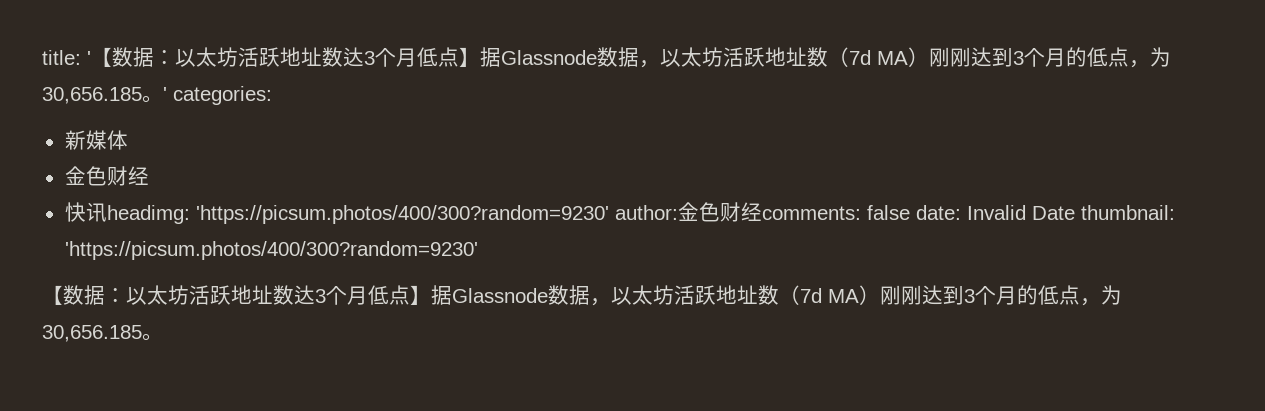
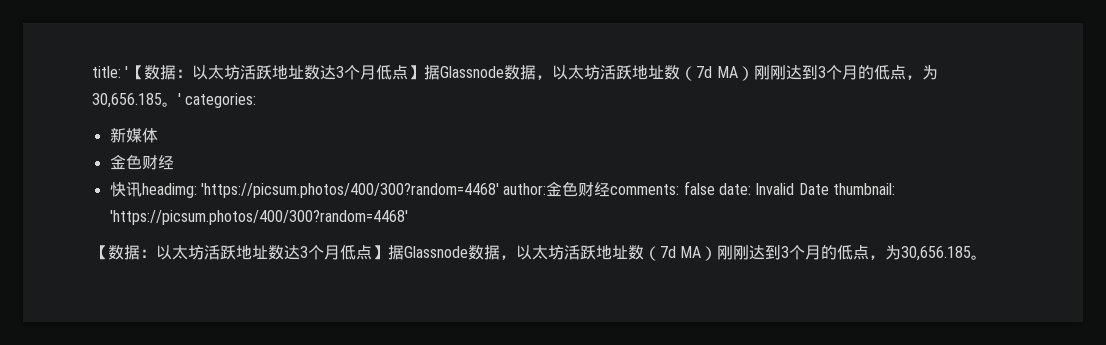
- 快讯headimg: 'https://picsum.photos/400/300?random=9230' author:金色财经comments: false date: Invalid Date thumbnail: 'https://picsum.photos/400/300?random=9230'
+ 快讯headimg: 'https://picsum.photos/400/300?random=4468' author:金色财经comments: false date: Invalid Date thumbnail: 'https://picsum.photos/400/300?random=4468'

